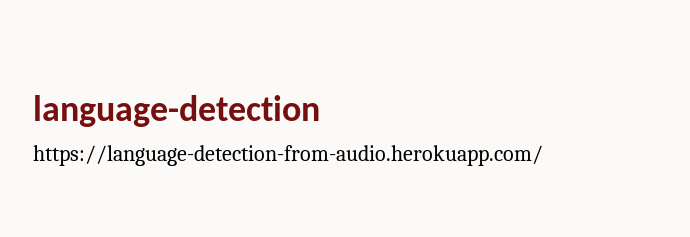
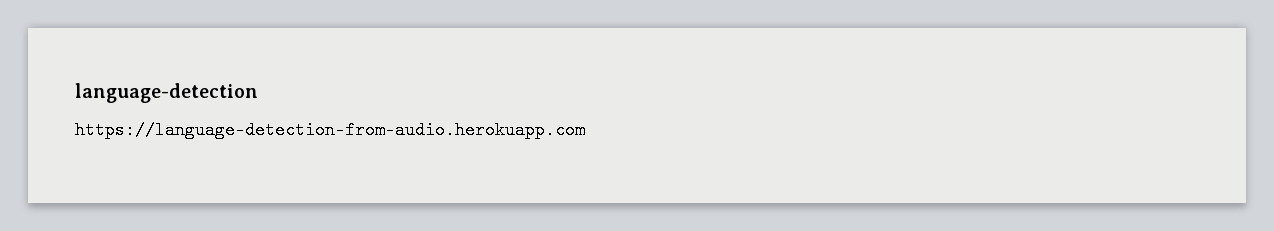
- https://language-detection-from-audio.herokuapp.com/
+ https://language-detection-from-audio.herokuapp.com

